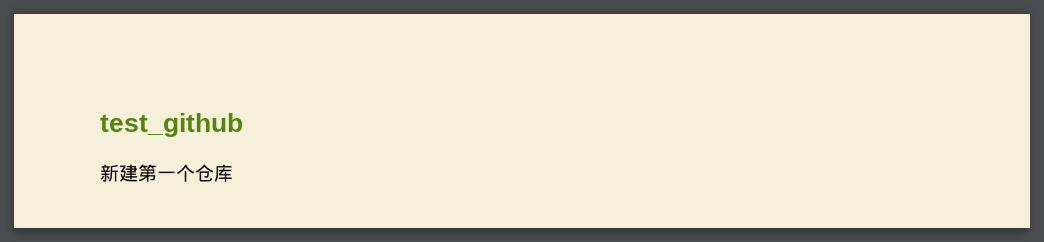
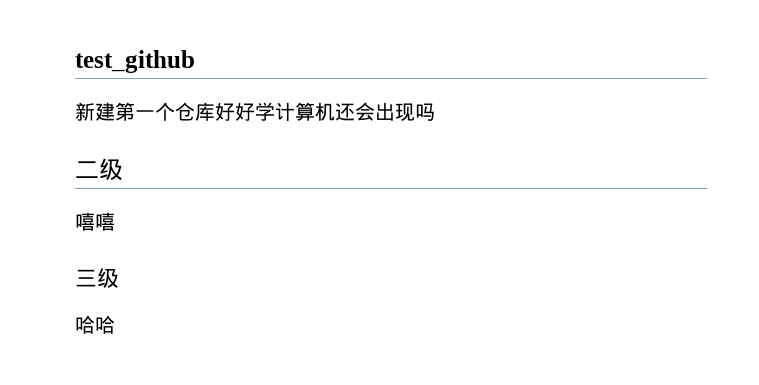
- 新建第一个仓库
+ 新建第一个仓库好好学计算机还会出现吗
+ 二级
+ 嘻嘻
+ 三级
+ 哈哈

